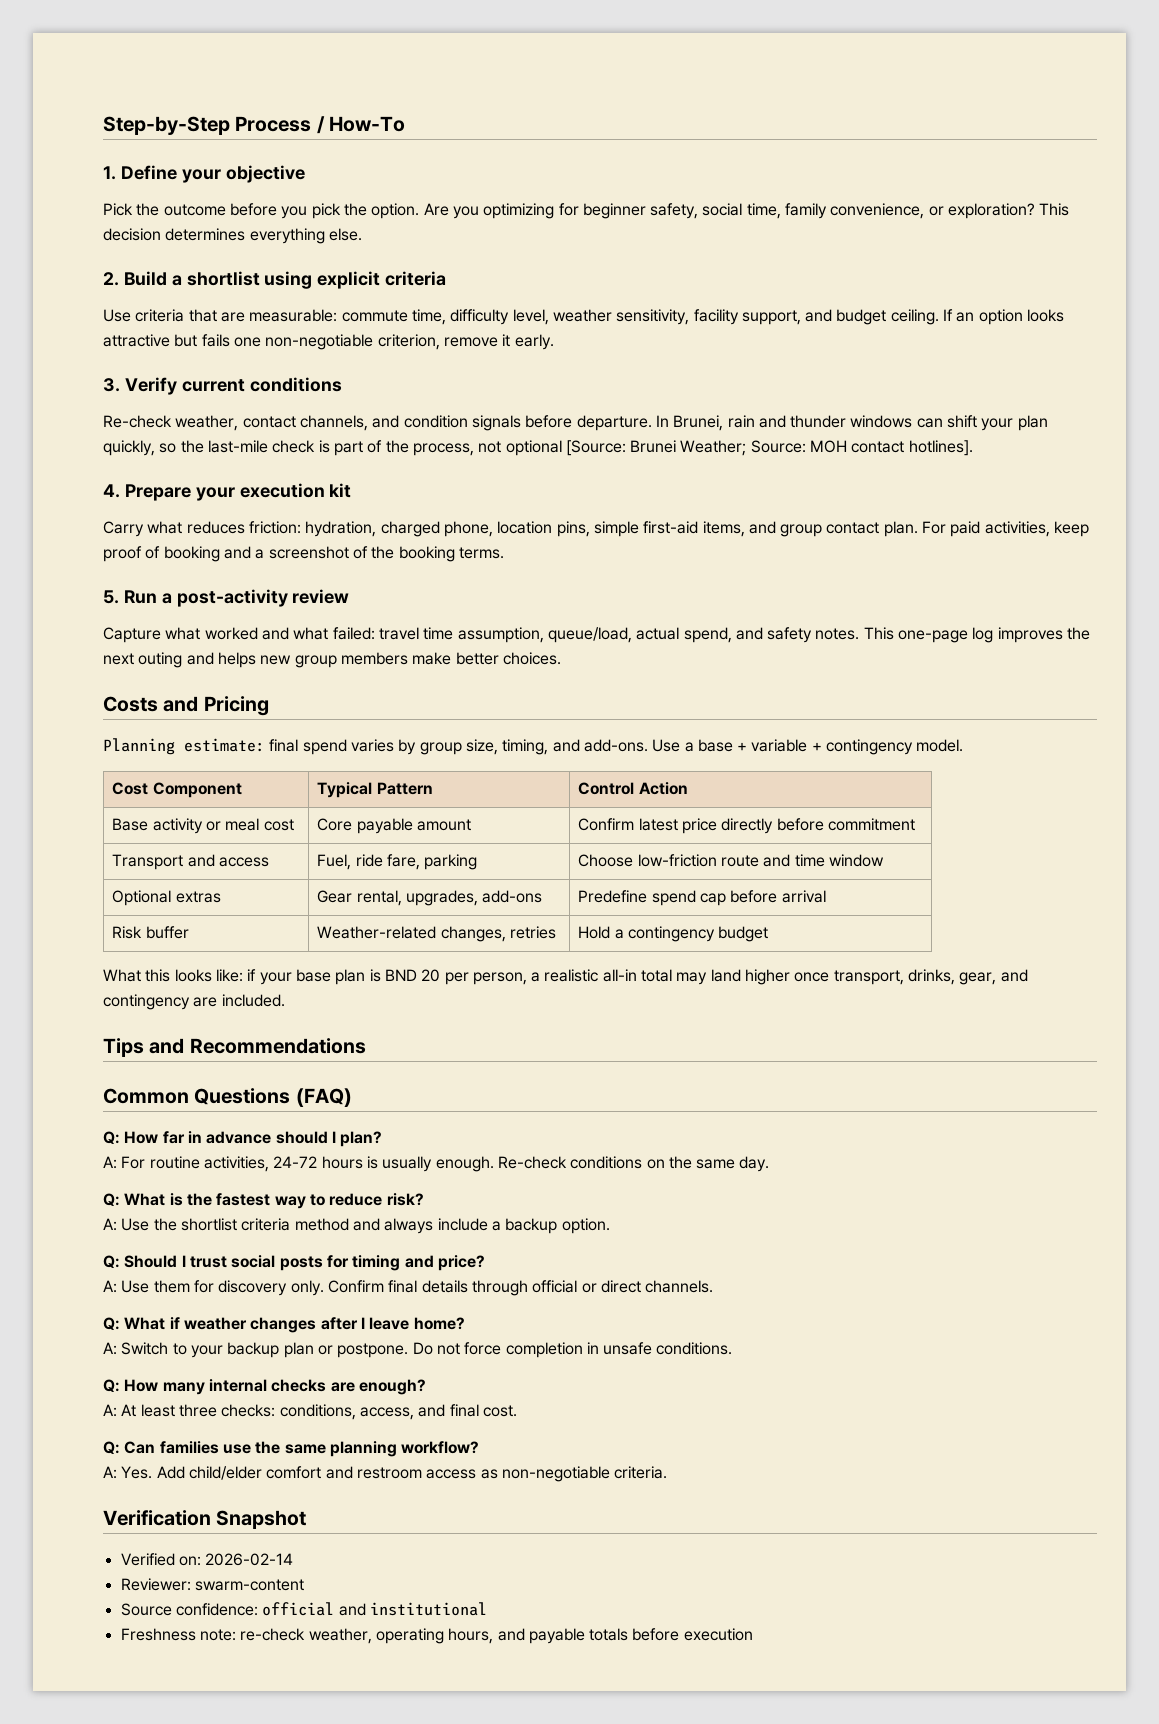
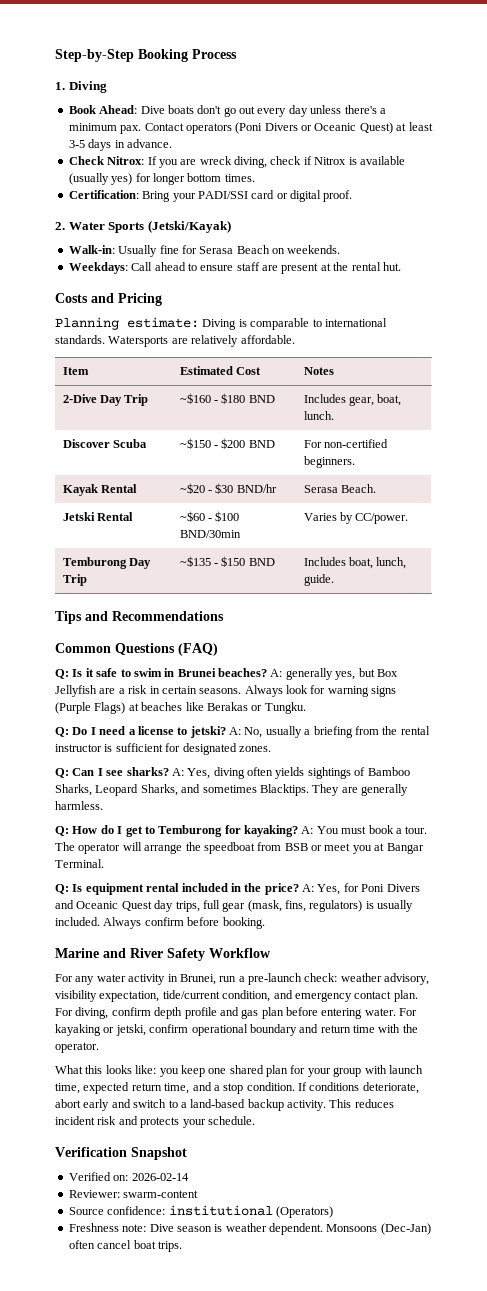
- Step-by-Step Process / How-To
+ Step-by-Step Booking Process
- 1. Define your objective
- Pick the outcome before you pick the option. Are you optimizing for beginner safety, social time, family convenience, or exploration? This decision determines everything else.
- 2. Build a shortlist using explicit criteria
- Use criteria that are measurable: commute time, difficulty level, weather sensitivity, facility support, and budget ceiling. If an option looks attractive but fails one non-negotiable criterion, remove it early.
- 3. Verify current conditions
- Re-check weather, contact channels, and condition signals before departure. In Brunei, rain and thunder windows can shift your plan quickly, so the last-mile check is part of the process, not optional [Source: Brunei Weather; Source: MOH contact hotlines].
- 4. Prepare your execution kit
- Carry what reduces friction: hydration, charged phone, location pins, simple first-aid items, and group contact plan. For paid activities, keep proof of booking and a screenshot of the booking terms.
- 5. Run a post-activity review
- Capture what worked and what failed: travel time assumption, queue/load, actual spend, and safety notes. This one-page log improves the next outing and helps new group members make better choices.
+ 1. Diving
+ Book Ahead: Dive boats don't go out every day unless there's a minimum pax. Contact operators (Poni Divers or Oceanic Quest) at least 3-5 days in advance.
+ Check Nitrox: If you are wreck diving, check if Nitrox is available (usually yes) for longer bottom times.
+ Certification: Bring your PADI/SSI card or digital proof.
+ 2. Water Sports (Jetski/Kayak)
+ Walk-in: Usually fine for Serasa Beach on weekends.
+ Weekdays: Call ahead to ensure staff are present at the rental hut.
- Planning estimate: final spend varies by group size, timing, and add-ons. Use a base + variable + contingency model.
- Cost Component | Typical Pattern | Control Action
- Base activity or meal cost | Core payable amount | Confirm latest price directly before commitment
- Transport and access | Fuel, ride fare, parking | Choose low-friction route and time window
- Optional extras | Gear rental, upgrades, add-ons | Predefine spend cap before arrival
- Risk buffer | Weather-related changes, retries | Hold a contingency budget
- What this looks like: if your base plan is BND 20 per person, a realistic all-in total may land higher once transport, drinks, gear, and contingency are included.
+ Planning estimate: Diving is comparable to international standards. Watersports are relatively affordable.
+ Item | Estimated Cost | Notes
+ 2-Dive Day Trip | ~$160 - $180 BND | Includes gear, boat, lunch.
+ Discover Scuba | ~$150 - $200 BND | For non-certified beginners.
+ Kayak Rental | ~$20 - $30 BND/hr | Serasa Beach.
+ Jetski Rental | ~$60 - $100 BND/30min | Varies by CC/power.
+ Temburong Day Trip | ~$135 - $150 BND | Includes boat, lunch, guide.
- Q: How far in advance should I plan?
- A: For routine activities, 24-72 hours is usually enough. Re-check conditions on the same day.
- Q: What is the fastest way to reduce risk?
- A: Use the shortlist criteria method and always include a backup option.
- Q: Should I trust social posts for timing and price?
- A: Use them for discovery only. Confirm final details through official or direct channels.
- Q: What if weather changes after I leave home?
- A: Switch to your backup plan or postpone. Do not force completion in unsafe conditions.
- Q: How many internal checks are enough?
- A: At least three checks: conditions, access, and final cost.
- Q: Can families use the same planning workflow?
- A: Yes. Add child/elder comfort and restroom access as non-negotiable criteria.
+ Q: Is it safe to swim in Brunei beaches? A: generally yes, but Box Jellyfish are a risk in certain seasons. Always look for warning signs (Purple Flags) at beaches like Berakas or Tungku.
+ Q: Do I need a license to jetski? A: No, usually a briefing from the rental instructor is sufficient for designated zones.
+ Q: Can I see sharks? A: Yes, diving often yields sightings of Bamboo Sharks, Leopard Sharks, and sometimes Blacktips. They are generally harmless.
+ Q: How do I get to Temburong for kayaking? A: You must book a tour. The operator will arrange the speedboat from BSB or meet you at Bangar Terminal.
+ Q: Is equipment rental included in the price? A: Yes, for Poni Divers and Oceanic Quest day trips, full gear (mask, fins, regulators) is usually included. Always confirm before booking.
+ Marine and River Safety Workflow
+ For any water activity in Brunei, run a pre-launch check: weather advisory, visibility expectation, tide/current condition, and emergency contact plan. For diving, confirm depth profile and gas plan before entering water. For kayaking or jetski, confirm operational boundary and return time with the operator.
+ What this looks like: you keep one shared plan for your group with launch time, expected return time, and a stop condition. If conditions deteriorate, abort early and switch to a land-based backup activity. This reduces incident risk and protects your schedule.
- Source confidence: official and institutional
+ Source confidence: institutional (Operators)
- Freshness note: re-check weather, operating hours, and payable totals before execution
+ Freshness note: Dive season is weather dependent. Monsoons (Dec-Jan) often cancel boat trips.

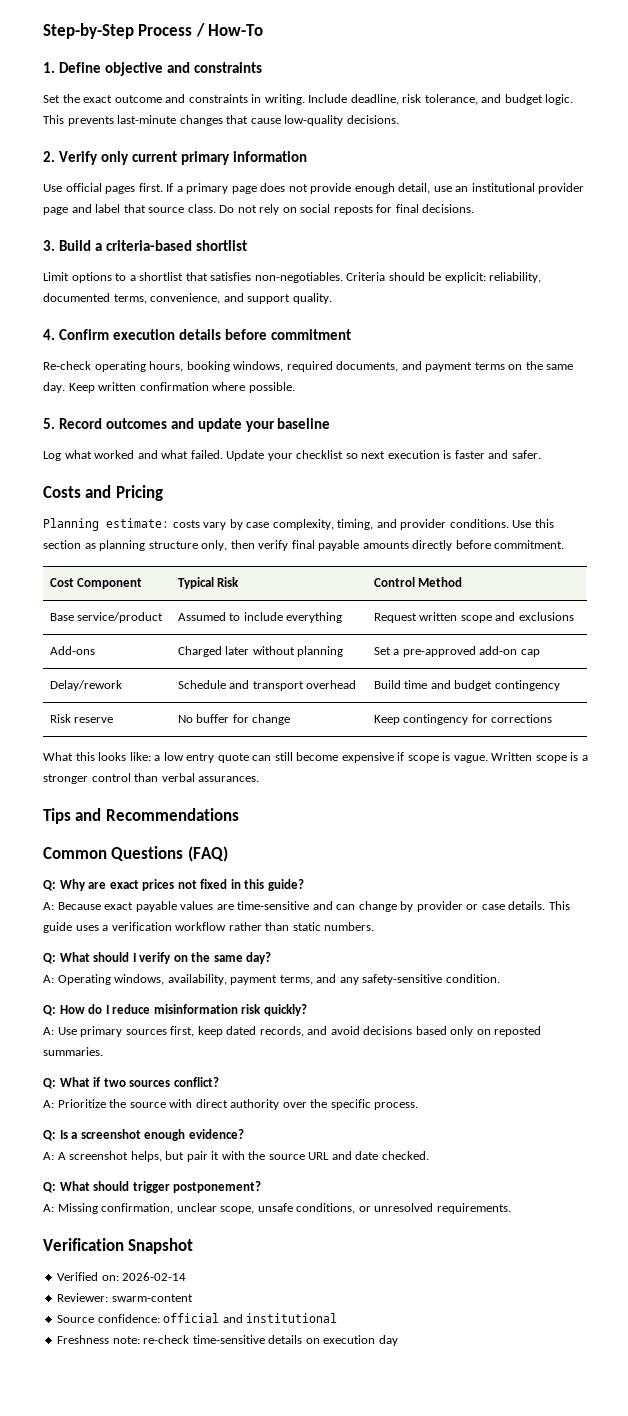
- Step-by-Step Booking Process
+ Step-by-Step Process / How-To
- 1. Diving
- Book Ahead: Dive boats don't go out every day unless there's a minimum pax. Contact operators (Poni Divers or Oceanic Quest) at least 3-5 days in advance.
- Check Nitrox: If you are wreck diving, check if Nitrox is available (usually yes) for longer bottom times.
- Certification: Bring your PADI/SSI card or digital proof.
- 2. Water Sports (Jetski/Kayak)
- Walk-in: Usually fine for Serasa Beach on weekends.
- Weekdays: Call ahead to ensure staff are present at the rental hut.
+ 1. Define objective and constraints
+ Set the exact outcome and constraints in writing. Include deadline, risk tolerance, and budget logic. This prevents last-minute changes that cause low-quality decisions.
+ 2. Verify only current primary information
+ Use official pages first. If a primary page does not provide enough detail, use an institutional provider page and label that source class. Do not rely on social reposts for final decisions.
+ 3. Build a criteria-based shortlist
+ Limit options to a shortlist that satisfies non-negotiables. Criteria should be explicit: reliability, documented terms, convenience, and support quality.
+ 4. Confirm execution details before commitment
+ Re-check operating hours, booking windows, required documents, and payment terms on the same day. Keep written confirmation where possible.
+ 5. Record outcomes and update your baseline
+ Log what worked and what failed. Update your checklist so next execution is faster and safer.
- Planning estimate: Diving is comparable to international standards. Watersports are relatively affordable.
- Item | Estimated Cost | Notes
- 2-Dive Day Trip | ~$160 - $180 BND | Includes gear, boat, lunch.
- Discover Scuba | ~$150 - $200 BND | For non-certified beginners.
- Kayak Rental | ~$20 - $30 BND/hr | Serasa Beach.
- Jetski Rental | ~$60 - $100 BND/30min | Varies by CC/power.
- Temburong Day Trip | ~$135 - $150 BND | Includes boat, lunch, guide.
+ Planning estimate: costs vary by case complexity, timing, and provider conditions. Use this section as planning structure only, then verify final payable amounts directly before commitment.
+ Cost Component | Typical Risk | Control Method
+ Base service/product | Assumed to include everything | Request written scope and exclusions
+ Add-ons | Charged later without planning | Set a pre-approved add-on cap
+ Delay/rework | Schedule and transport overhead | Build time and budget contingency
+ Risk reserve | No buffer for change | Keep contingency for corrections
+ What this looks like: a low entry quote can still become expensive if scope is vague. Written scope is a stronger control than verbal assurances.
- Q: Is it safe to swim in Brunei beaches? A: generally yes, but Box Jellyfish are a risk in certain seasons. Always look for warning signs (Purple Flags) at beaches like Berakas or Tungku.
- Q: Do I need a license to jetski? A: No, usually a briefing from the rental instructor is sufficient for designated zones.
- Q: Can I see sharks? A: Yes, diving often yields sightings of Bamboo Sharks, Leopard Sharks, and sometimes Blacktips. They are generally harmless.
- Q: How do I get to Temburong for kayaking? A: You must book a tour. The operator will arrange the speedboat from BSB or meet you at Bangar Terminal.
- Q: Is equipment rental included in the price? A: Yes, for Poni Divers and Oceanic Quest day trips, full gear (mask, fins, regulators) is usually included. Always confirm before booking.
- Marine and River Safety Workflow
- For any water activity in Brunei, run a pre-launch check: weather advisory, visibility expectation, tide/current condition, and emergency contact plan. For diving, confirm depth profile and gas plan before entering water. For kayaking or jetski, confirm operational boundary and return time with the operator.
- What this looks like: you keep one shared plan for your group with launch time, expected return time, and a stop condition. If conditions deteriorate, abort early and switch to a land-based backup activity. This reduces incident risk and protects your schedule.
+ Q: Why are exact prices not fixed in this guide?
+ A: Because exact payable values are time-sensitive and can change by provider or case details. This guide uses a verification workflow rather than static numbers.
+ Q: What should I verify on the same day?
+ A: Operating windows, availability, payment terms, and any safety-sensitive condition.
+ Q: How do I reduce misinformation risk quickly?
+ A: Use primary sources first, keep dated records, and avoid decisions based only on reposted summaries.
+ Q: What if two sources conflict?
+ A: Prioritize the source with direct authority over the specific process.
+ Q: Is a screenshot enough evidence?
+ A: A screenshot helps, but pair it with the source URL and date checked.
+ Q: What should trigger postponement?
+ A: Missing confirmation, unclear scope, unsafe conditions, or unresolved requirements.
- Source confidence: institutional (Operators)
+ Source confidence: official and institutional
- Freshness note: Dive season is weather dependent. Monsoons (Dec-Jan) often cancel boat trips.
+ Freshness note: re-check time-sensitive details on execution day

